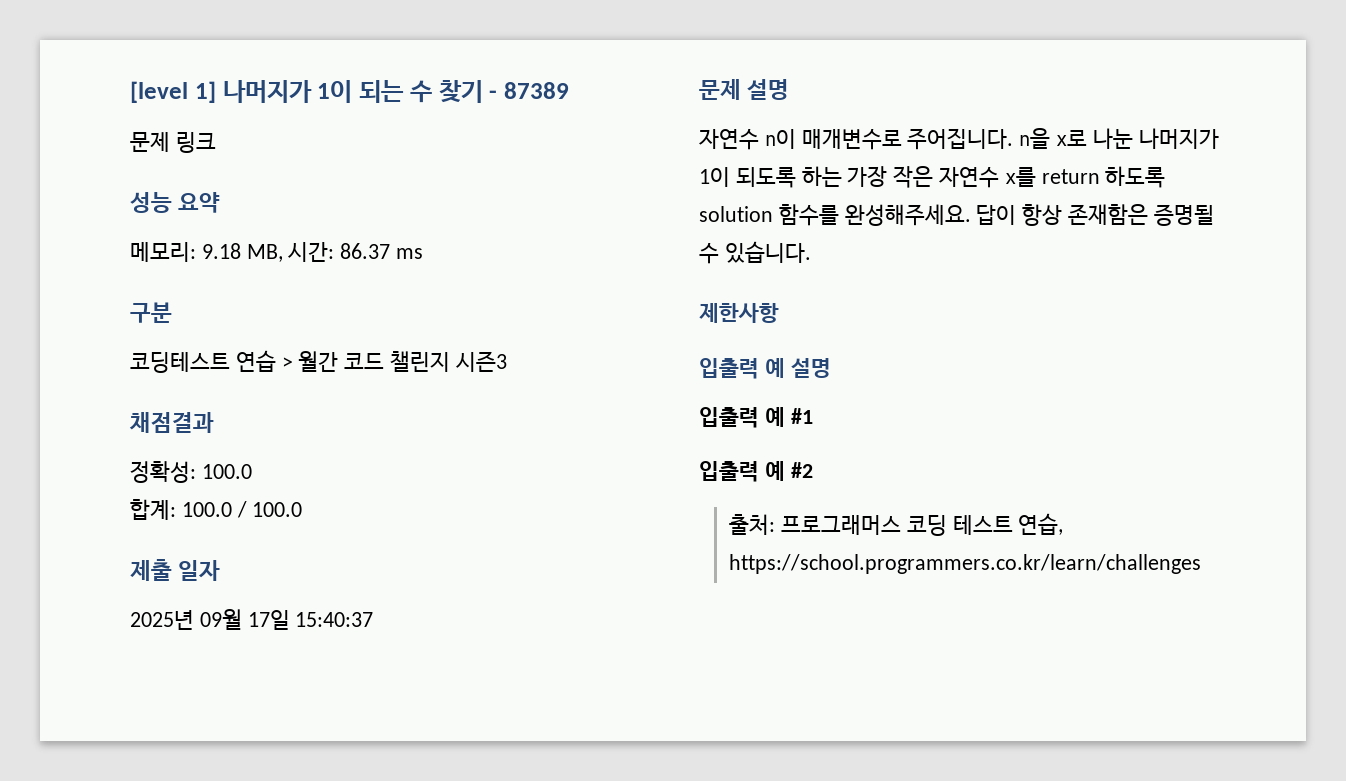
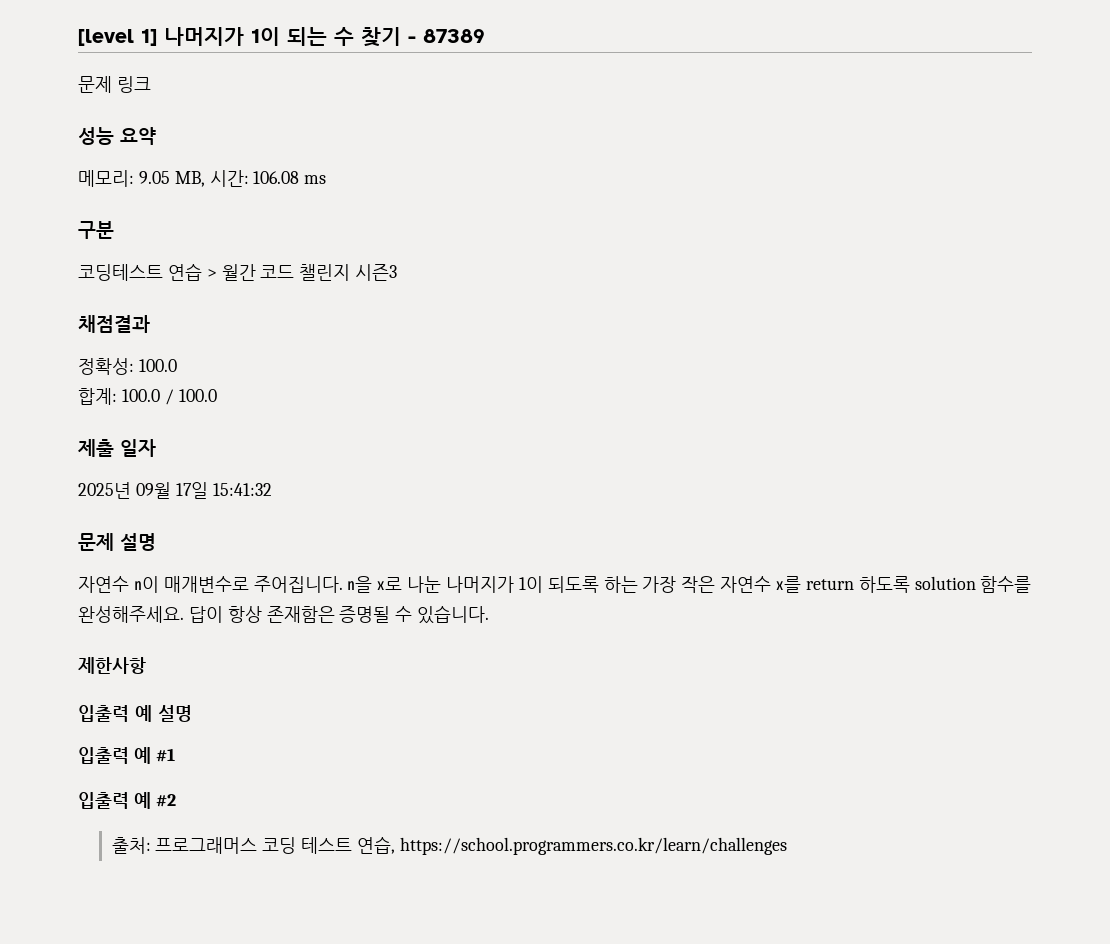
- 메모리: 9.18 MB, 시간: 86.37 ms
+ 메모리: 9.05 MB, 시간: 106.08 ms
- 2025년 09월 17일 15:40:37
+ 2025년 09월 17일 15:41:32

